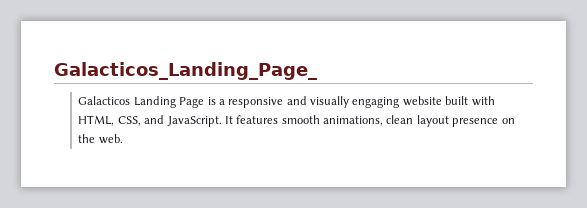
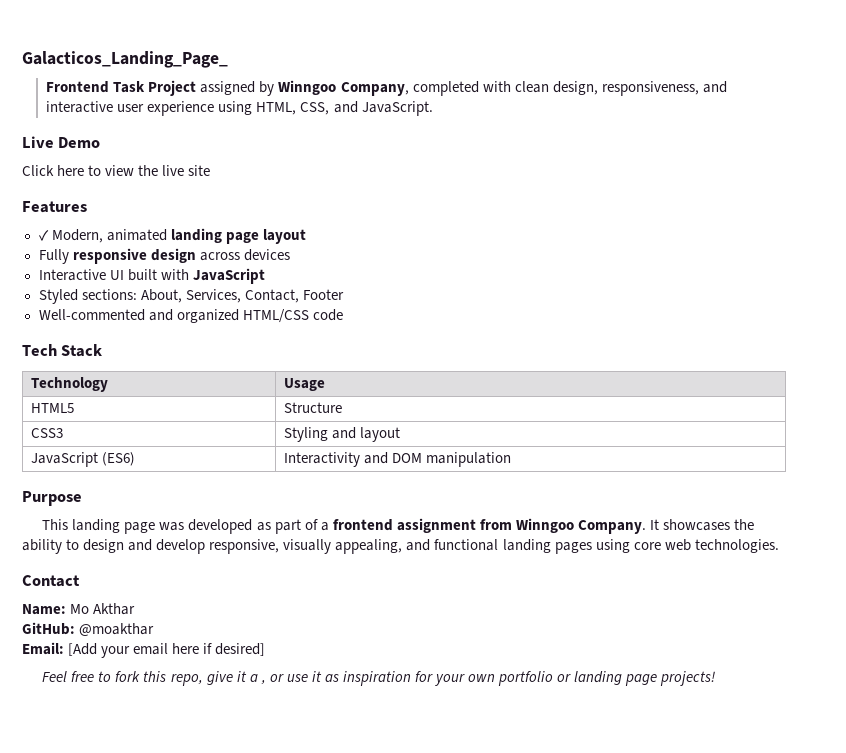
- Galacticos Landing Page is a responsive and visually engaging website built with HTML, CSS, and JavaScript. It features smooth animations, clean layout presence on the web.
+ Frontend Task Project assigned by Winngoo Company, completed with clean design, responsiveness, and interactive user experience using HTML, CSS, and JavaScript.
+ Live Demo
+ Click here to view the live site
+ Features
+ ✓ Modern, animated landing page layout
+ Fully responsive design across devices
+ Interactive UI built with JavaScript
+ Styled sections: About, Services, Contact, Footer
+ Well-commented and organized HTML/CSS code
+ Tech Stack
+ Technology | Usage
+ HTML5 | Structure
+ CSS3 | Styling and layout
+ JavaScript (ES6) | Interactivity and DOM manipulation
+ Purpose
+ This landing page was developed as part of a frontend assignment from Winngoo Company. It showcases the ability to design and develop responsive, visually appealing, and functional landing pages using core web technologies.
+ Contact
+ Name: Mo Akthar
+ GitHub: @moakthar
+ Email: [Add your email here if desired]
+ Feel free to fork this repo, give it a , or use it as inspiration for your own portfolio or landing page projects!

